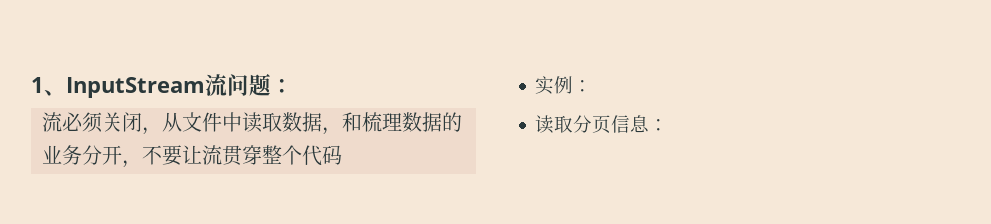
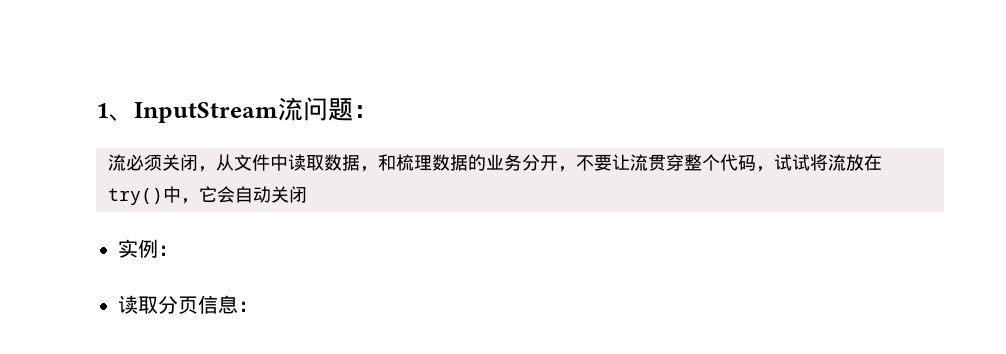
- 流必须关闭，从文件中读取数据，和梳理数据的业务分开，不要让流贯穿整个代码
+ 流必须关闭，从文件中读取数据，和梳理数据的业务分开，不要让流贯穿整个代码，试试将流放在try()中，它会自动关闭

